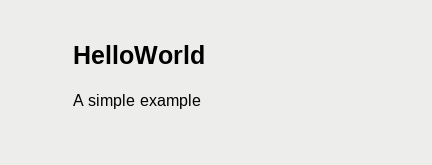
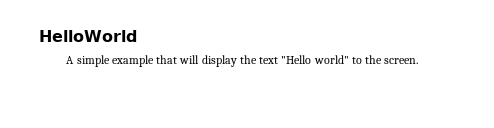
- A simple example
+ A simple example that will display the text "Hello world" to the screen.

